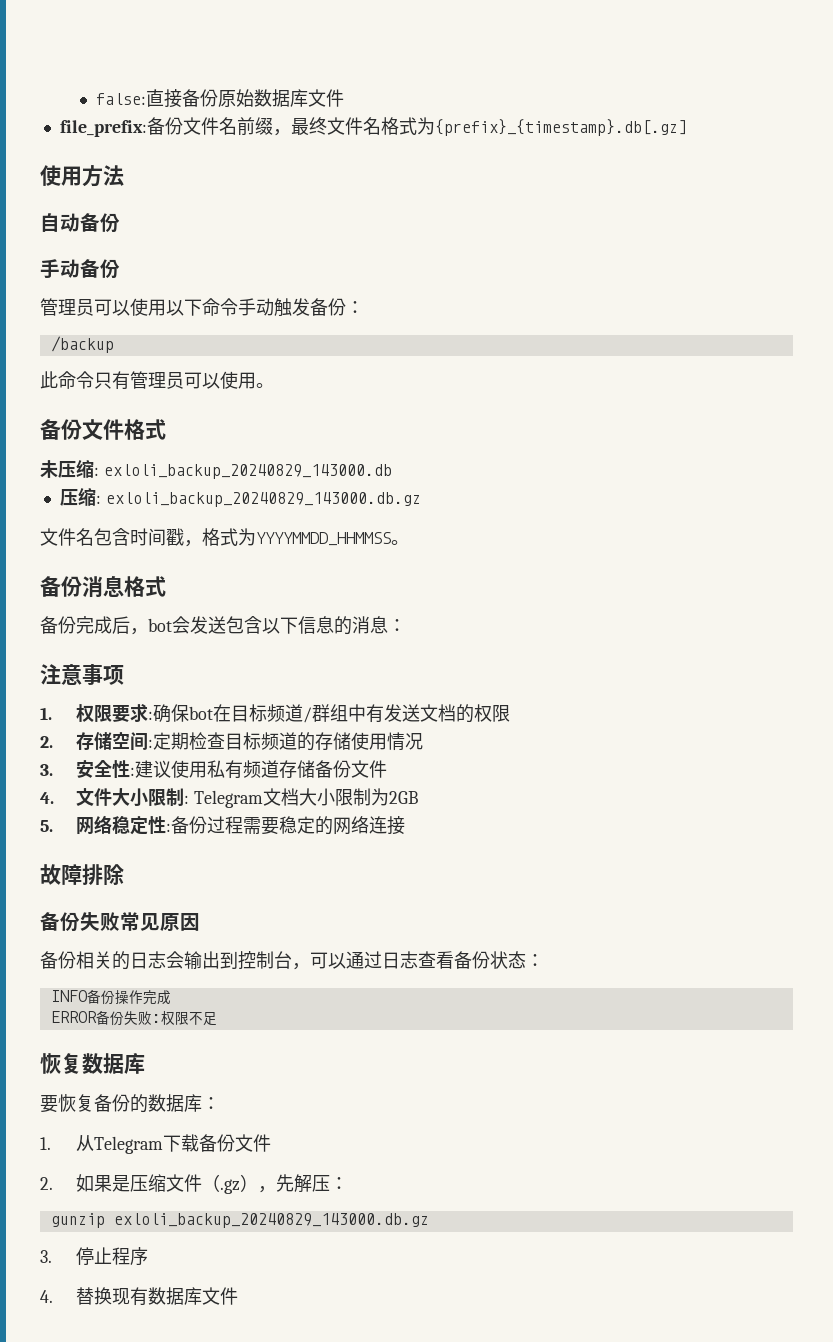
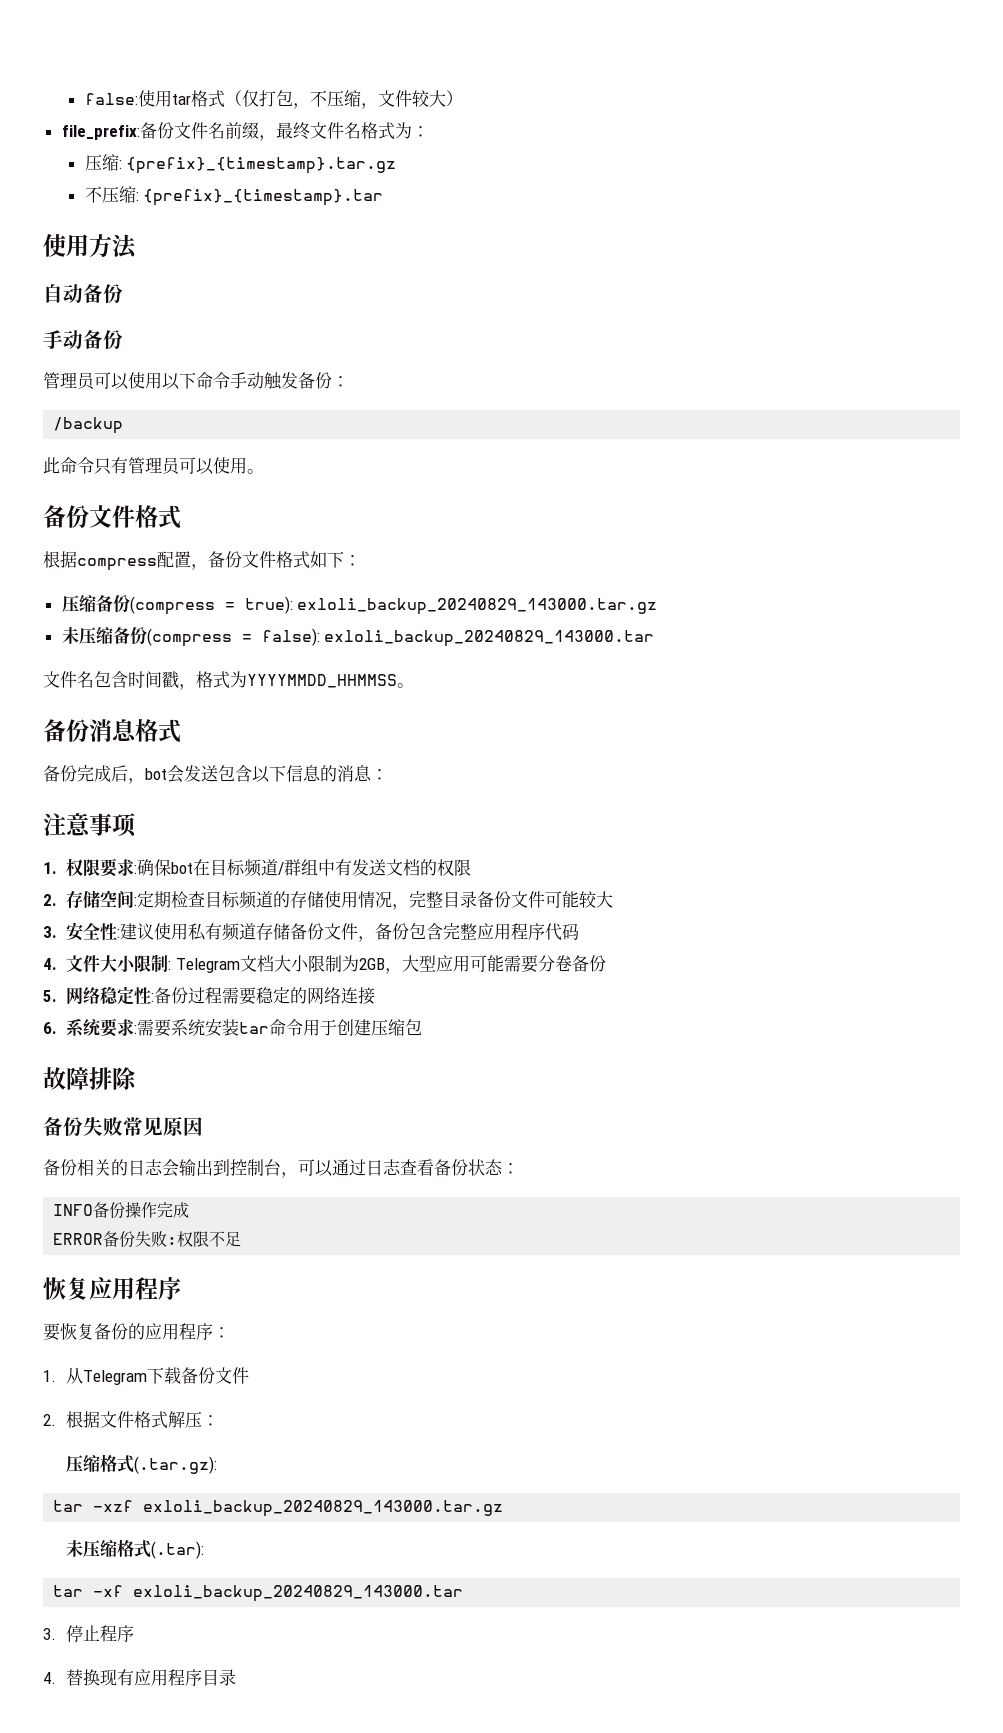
- false:直接备份原始数据库文件
+ false:使用tar格式（仅打包，不压缩，文件较大）
- file_prefix:备份文件名前缀，最终文件名格式为{prefix}_{timestamp}.db[.gz]
+ file_prefix:备份文件名前缀，最终文件名格式为：
+ 压缩: {prefix}_{timestamp}.tar.gz
+ 不压缩: {prefix}_{timestamp}.tar
- 未压缩: exloli_backup_20240829_143000.db
- 压缩: exloli_backup_20240829_143000.db.gz
+ 根据compress配置，备份文件格式如下：
+ 压缩备份(compress = true): exloli_backup_20240829_143000.tar.gz
+ 未压缩备份(compress = false): exloli_backup_20240829_143000.tar
- 2.存储空间:定期检查目标频道的存储使用情况
+ 2.存储空间:定期检查目标频道的存储使用情况，完整目录备份文件可能较大
- 3.安全性:建议使用私有频道存储备份文件
+ 3.安全性:建议使用私有频道存储备份文件，备份包含完整应用程序代码
- 4.文件大小限制: Telegram文档大小限制为2GB
+ 4.文件大小限制: Telegram文档大小限制为2GB，大型应用可能需要分卷备份
+ 6.系统要求:需要系统安装tar命令用于创建压缩包
- 恢复数据库
+ 恢复应用程序
- 要恢复备份的数据库：
+ 要恢复备份的应用程序：
- 2.如果是压缩文件（.gz），先解压：
- gunzip exloli_backup_20240829_143000.db.gz
+ 2.根据文件格式解压：
+ 压缩格式(.tar.gz):
+ tar -xzf exloli_backup_20240829_143000.tar.gz
+ 未压缩格式(.tar):
+ tar -xf exloli_backup_20240829_143000.tar
- 4.替换现有数据库文件
+ 4.替换现有应用程序目录

